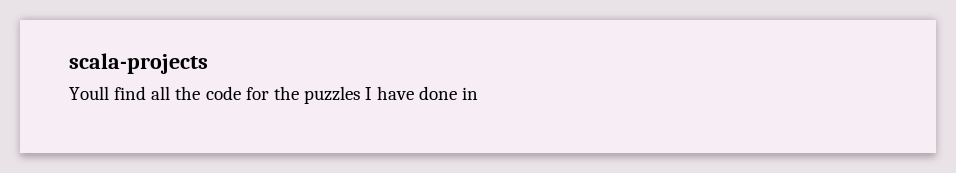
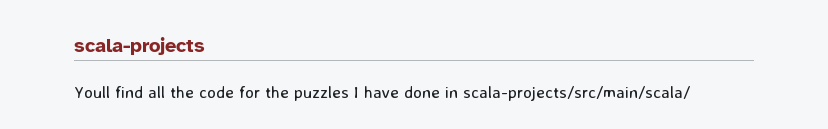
- Youll find all the code for the puzzles I have done in
+ Youll find all the code for the puzzles I have done in scala-projects/src/main/scala/

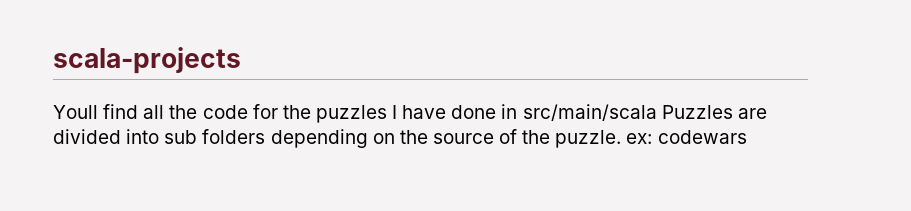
- Youll find all the code for the puzzles I have done in scala-projects/src/main/scala/
+ Youll find all the code for the puzzles I have done in src/main/scala Puzzles are divided into sub folders depending on the source of the puzzle. ex: codewars

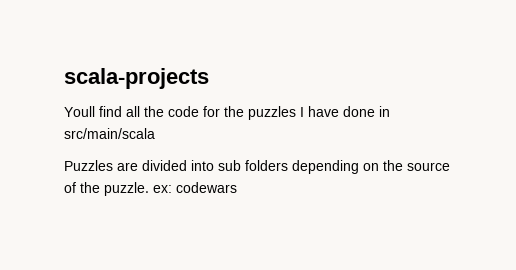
- Youll find all the code for the puzzles I have done in src/main/scala Puzzles are divided into sub folders depending on the source of the puzzle. ex: codewars
+ Youll find all the code for the puzzles I have done in src/main/scala
+ Puzzles are divided into sub folders depending on the source of the puzzle. ex: codewars

